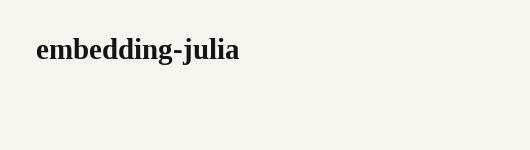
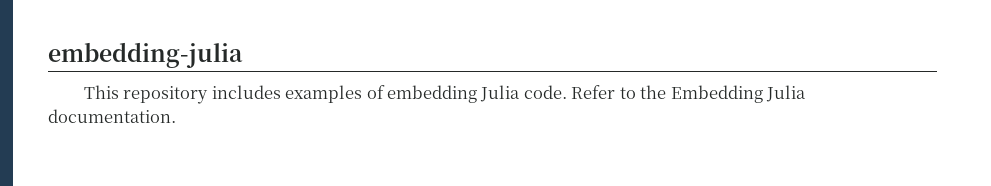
+ This repository includes examples of embedding Julia code. Refer to the Embedding Julia documentation.

